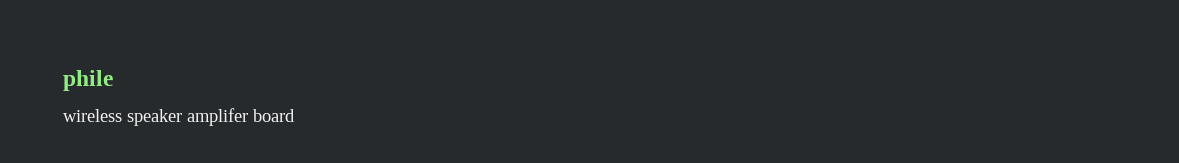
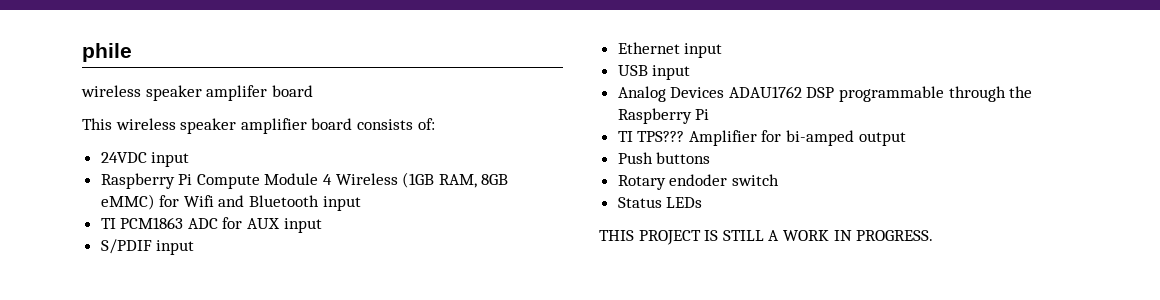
+ This wireless speaker amplifier board consists of:
+ 24VDC input
+ Raspberry Pi Compute Module 4 Wireless (1GB RAM, 8GB eMMC) for Wifi and Bluetooth input
+ TI PCM1863 ADC for AUX input
+ S/PDIF input
+ Ethernet input
+ USB input
+ Analog Devices ADAU1762 DSP programmable through the Raspberry Pi
+ TI TPS??? Amplifier for bi-amped output
+ Push buttons
+ Rotary endoder switch
+ Status LEDs
+ THIS PROJECT IS STILL A WORK IN PROGRESS.

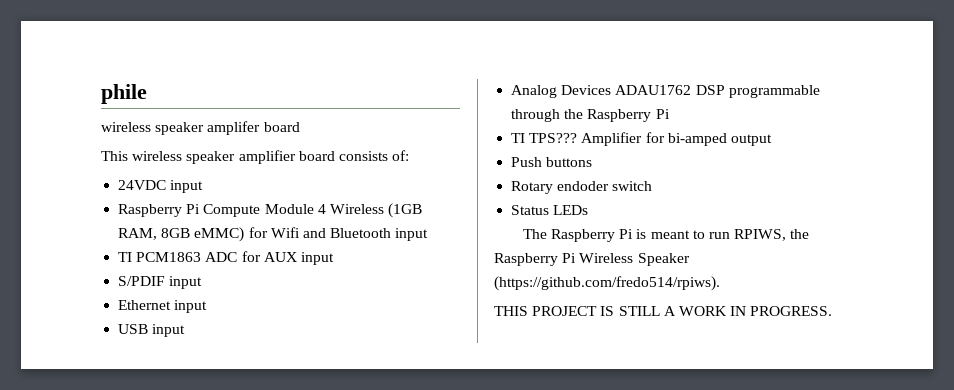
+ The Raspberry Pi is meant to run RPIWS, the Raspberry Pi Wireless Speaker (https://github.com/fredo514/rpiws).

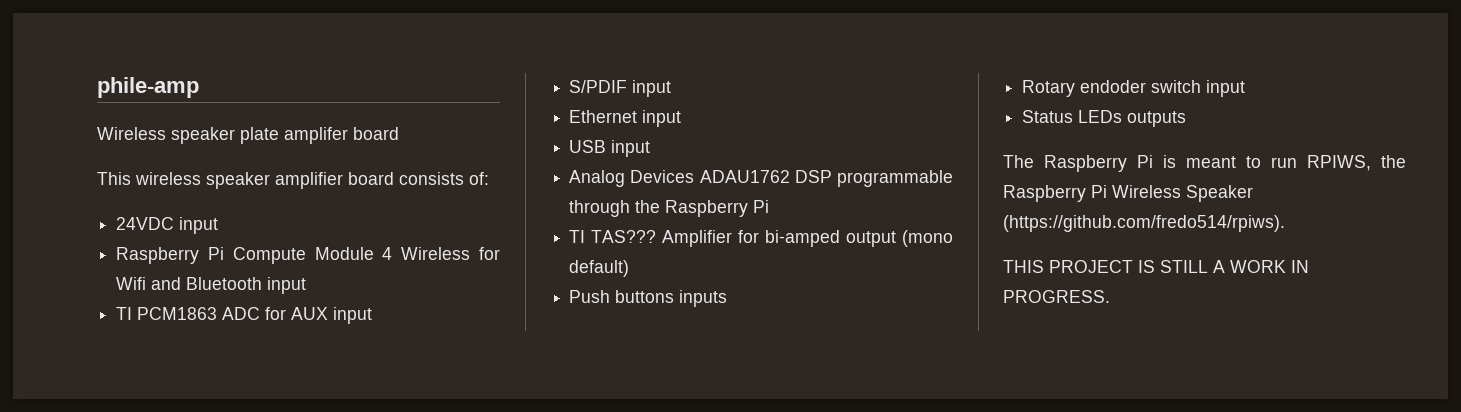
- phile
- wireless speaker amplifer board
+ phile-amp
+ Wireless speaker plate amplifer board
- Raspberry Pi Compute Module 4 Wireless (1GB RAM, 8GB eMMC) for Wifi and Bluetooth input
+ Raspberry Pi Compute Module 4 Wireless for Wifi and Bluetooth input
- TI TPS???
+ TI TAS???
- Amplifier for bi-amped output
+ Amplifier for bi-amped output (mono default)
- Push buttons
+ Push buttons inputs
- Rotary endoder switch
+ Rotary endoder switch input
- Status LEDs
+ Status LEDs outputs

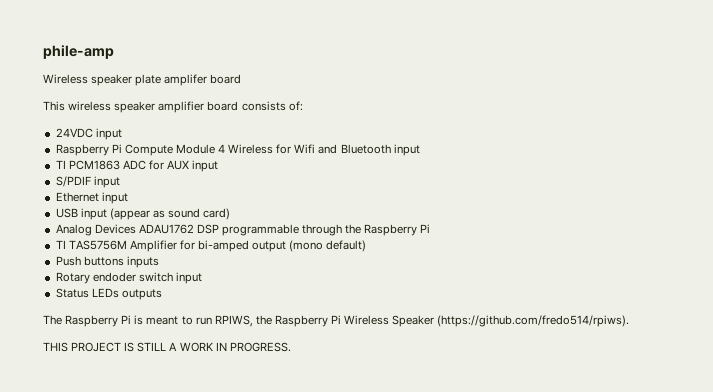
- USB input
+ USB input (appear as sound card)
- TI TAS??? Amplifier for bi-amped output (mono default)
+ TI TAS5756M Amplifier for bi-amped output (mono default)

